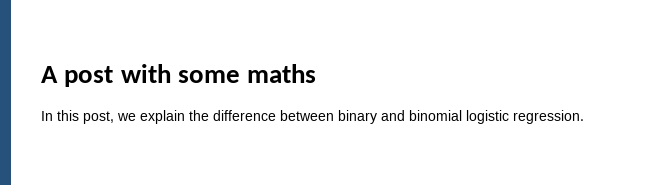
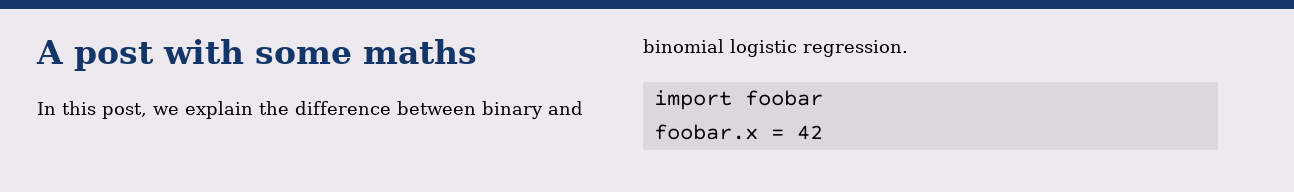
+ import foobar
+ foobar.x = 42

